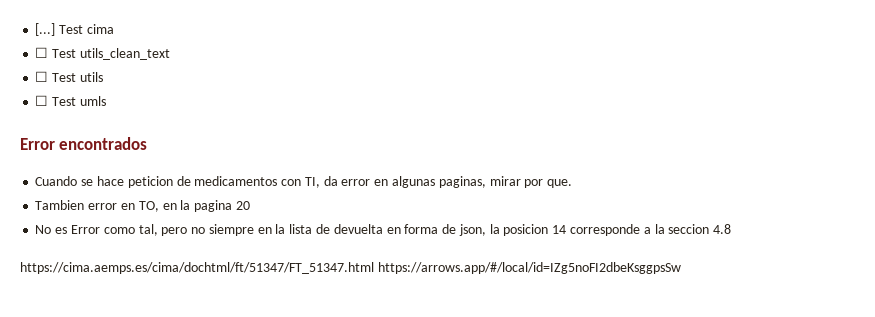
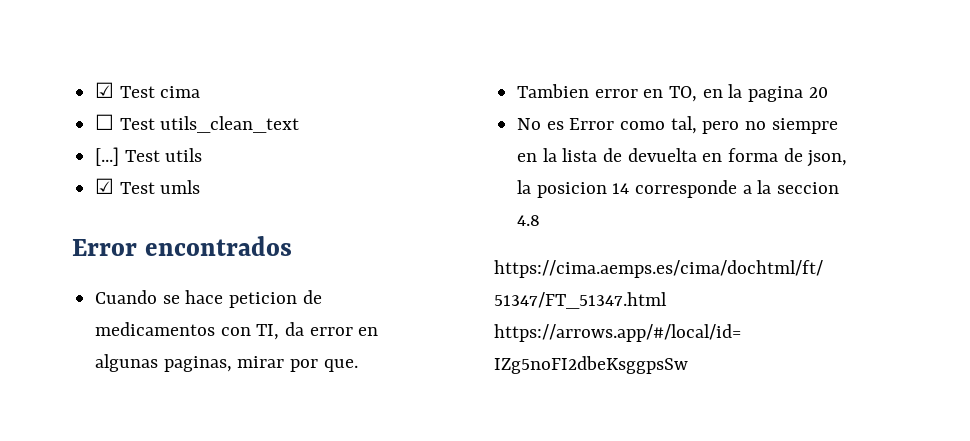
- [...] Test cima
+ ☑ Test cima
- ☐ Test utils
+ [...] Test utils
- ☐ Test umls
+ ☑ Test umls

